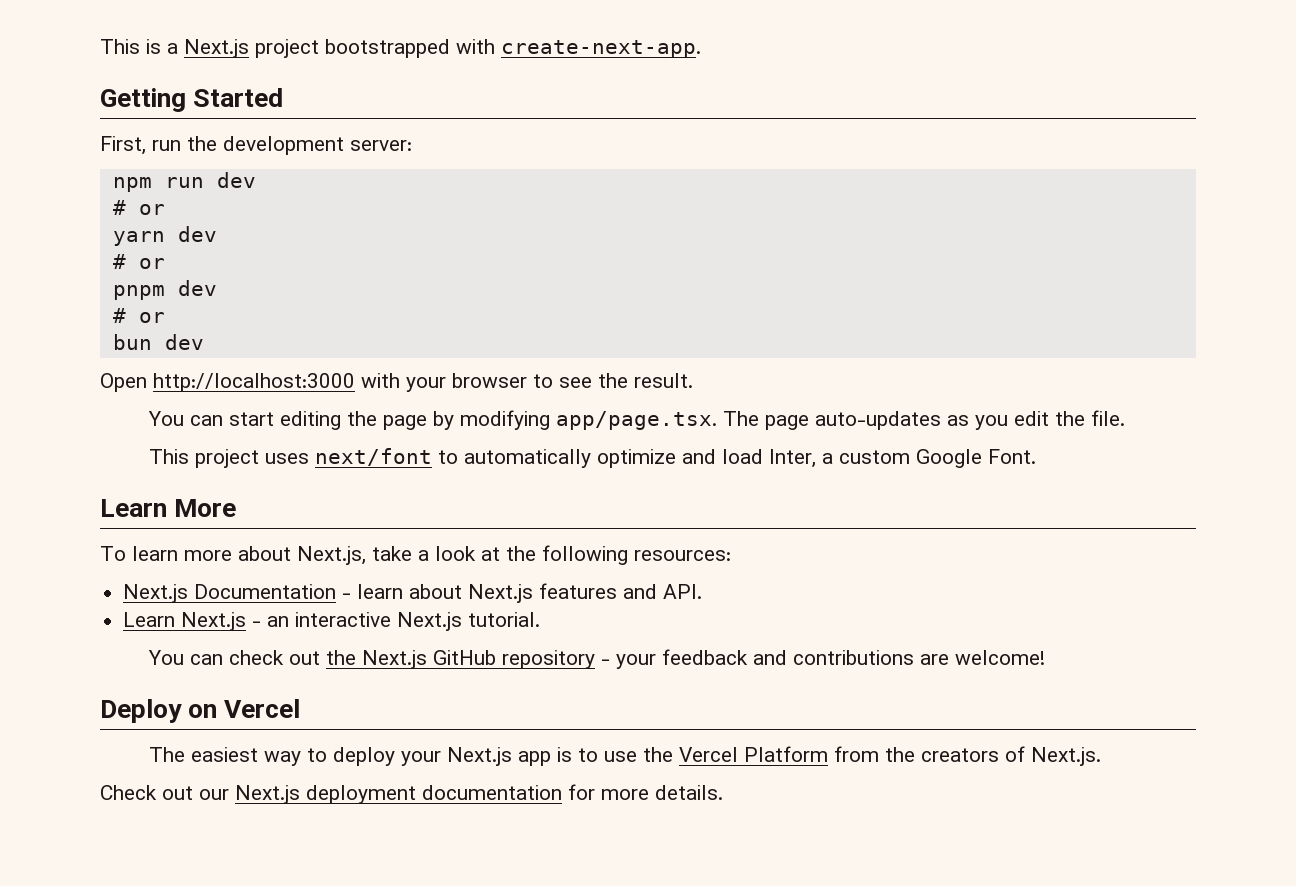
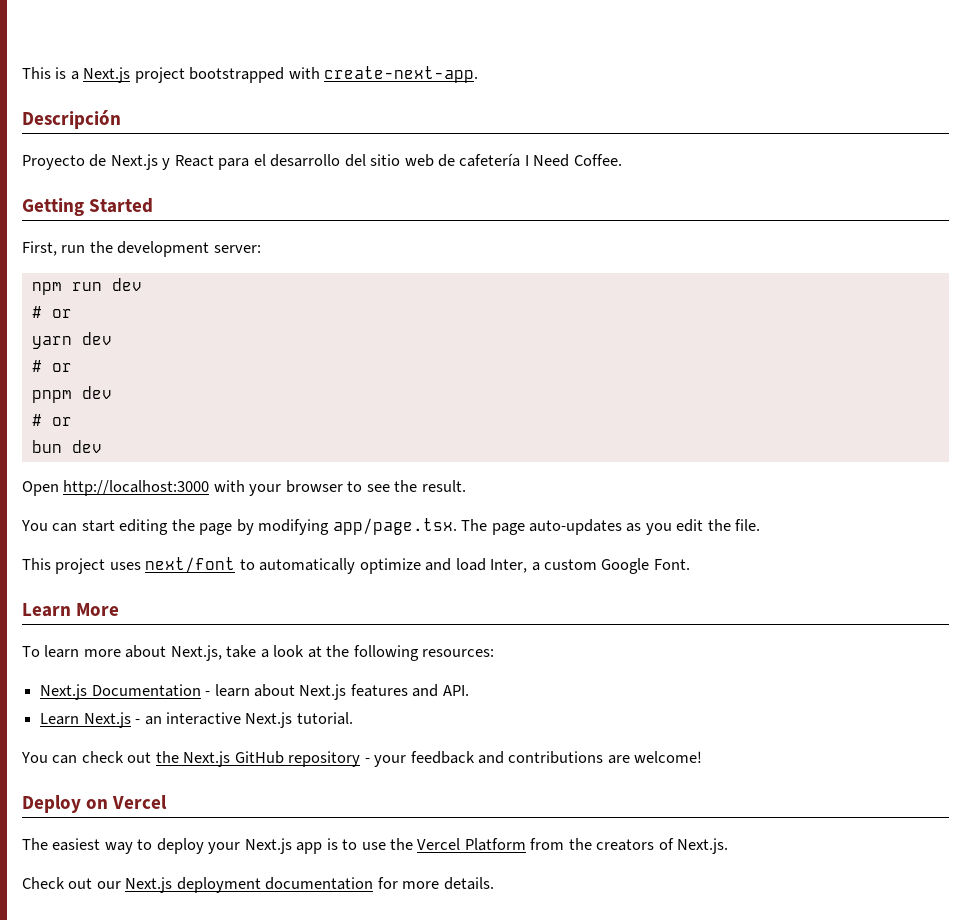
+ Descripción
+ Proyecto de Next.js y React para el desarrollo del sitio web de cafetería I Need Coffee.

